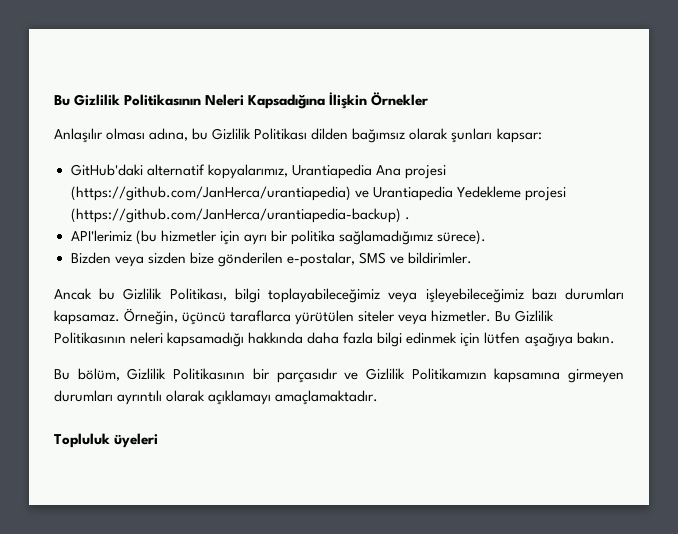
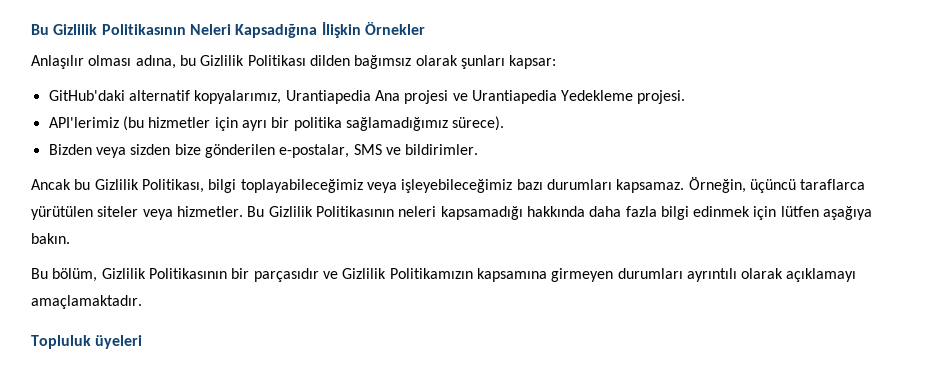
- GitHub'daki alternatif kopyalarımız, Urantiapedia Ana projesi (https://github.com/JanHerca/urantiapedia) ve Urantiapedia Yedekleme projesi (https://github.com/JanHerca/urantiapedia-backup) .
+ GitHub'daki alternatif kopyalarımız, Urantiapedia Ana projesi ve Urantiapedia Yedekleme projesi.

